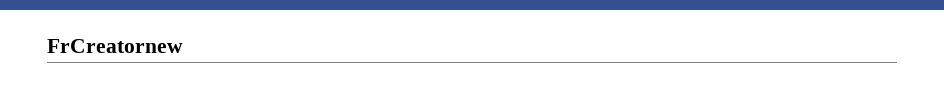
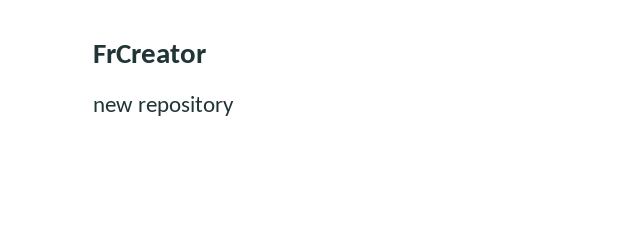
- FrCreatornew
+ FrCreator
+ new repository

